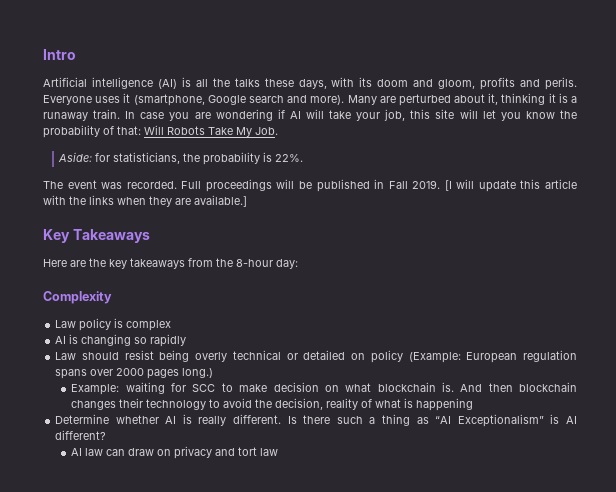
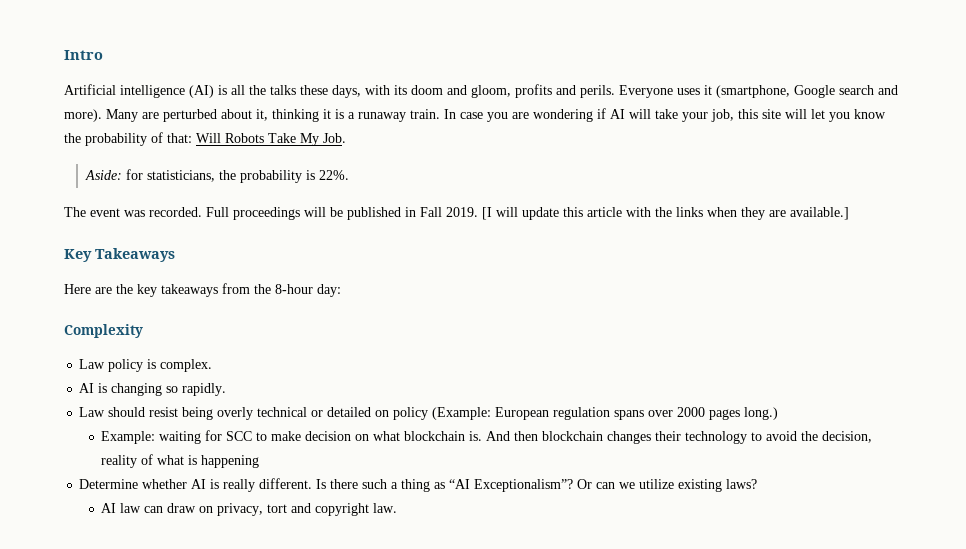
- Law policy is complex
+ Law policy is complex.
- AI is changing so rapidly
+ AI is changing so rapidly.
- Is there such a thing as “AI Exceptionalism” is AI different?
+ Is there such a thing as “AI Exceptionalism”? Or can we utilize existing laws?
- AI law can draw on privacy and tort law
+ AI law can draw on privacy, tort and copyright law.

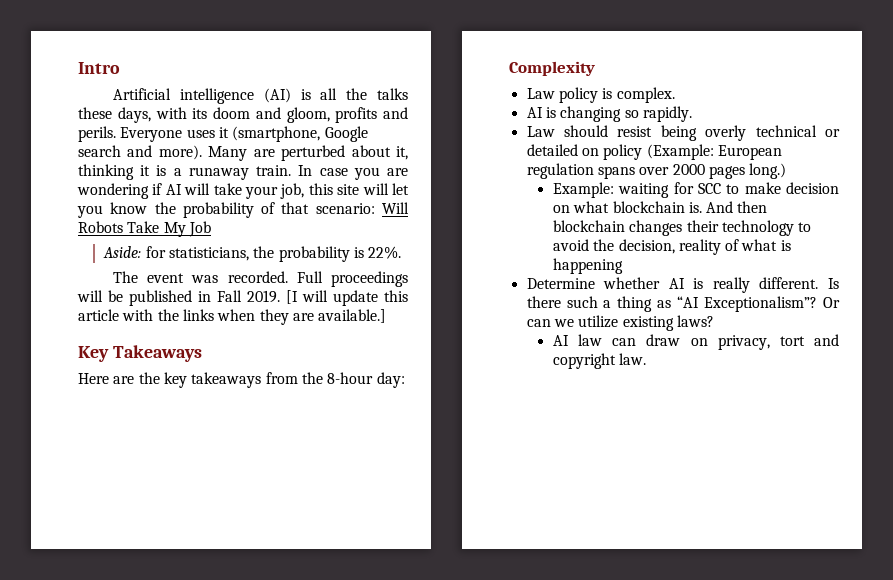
- In case you are wondering if AI will take your job, this site will let you know the probability of that: Will Robots Take My Job.
+ In case you are wondering if AI will take your job, this site will let you know the probability of that scenario: Will Robots Take My Job

